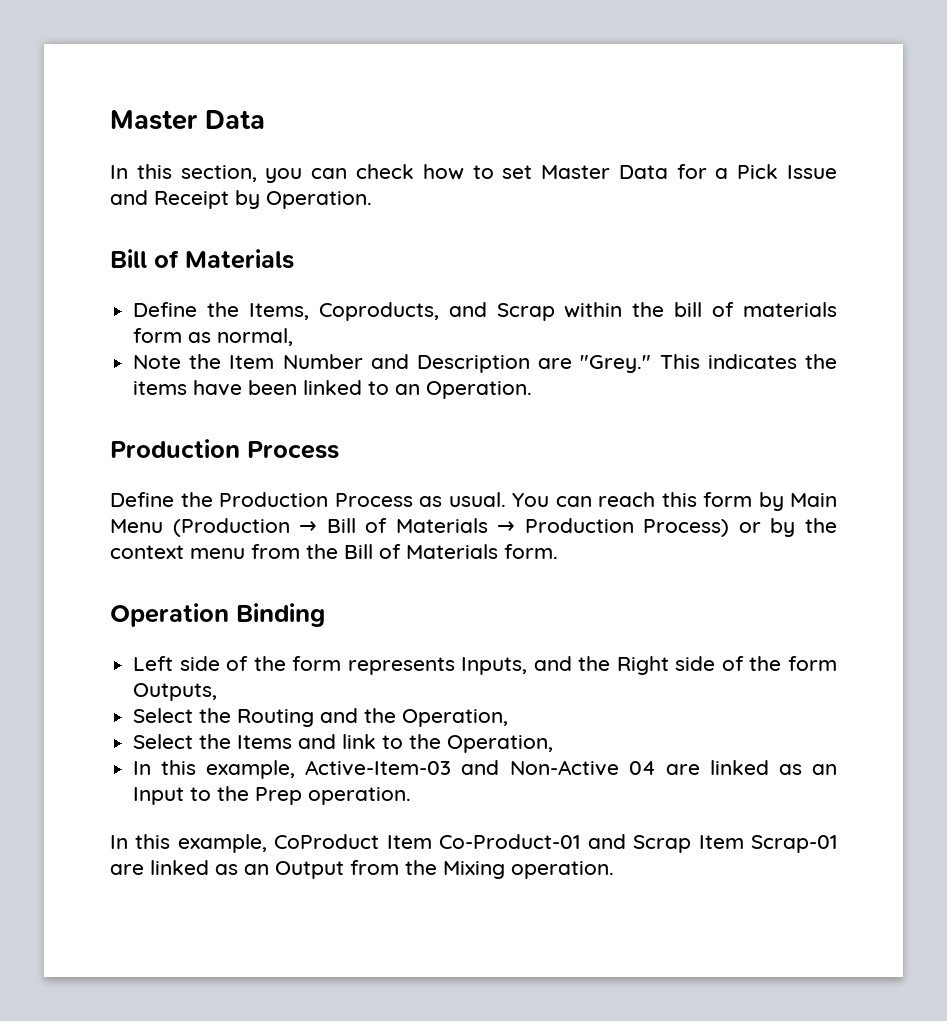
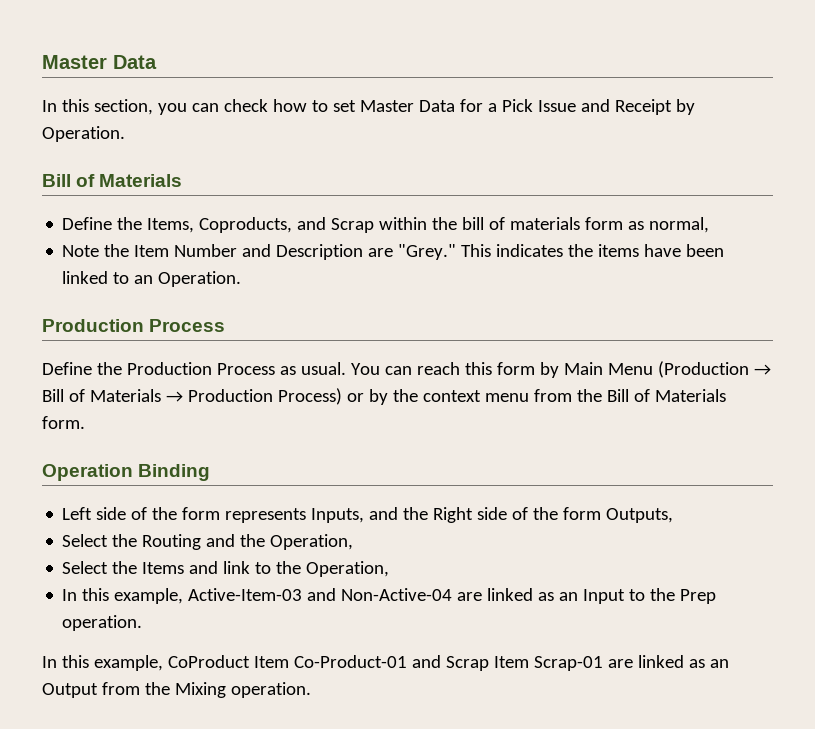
- In this example, Active-Item-03 and Non-Active 04 are linked as an Input to the Prep operation.
+ In this example, Active-Item-03 and Non-Active-04 are linked as an Input to the Prep operation.

